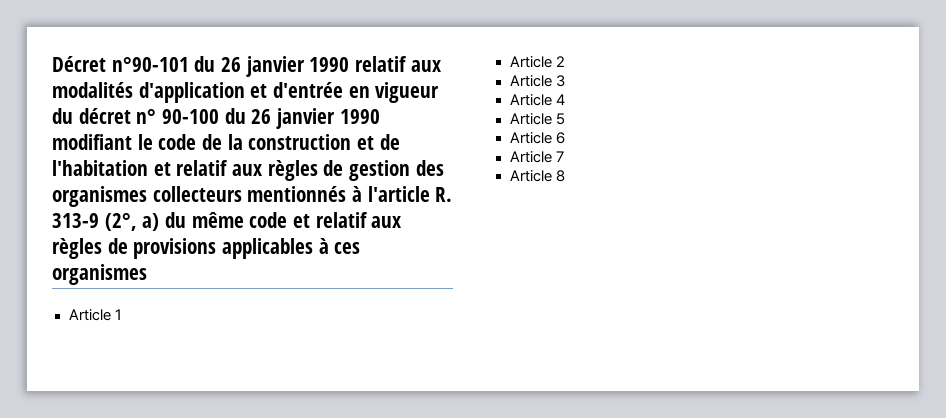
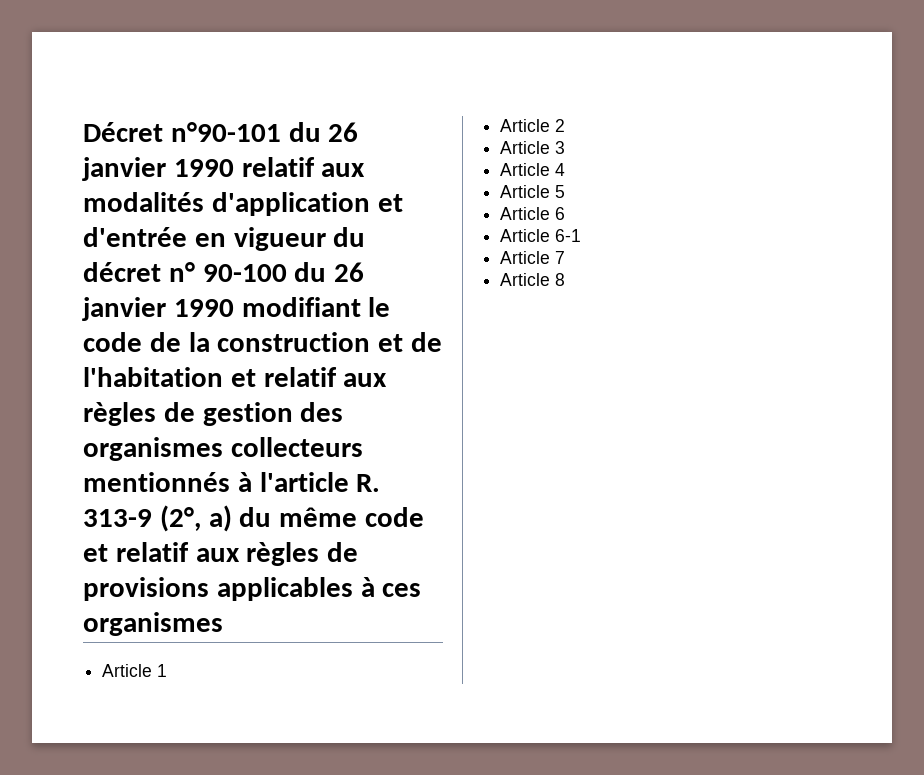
+ Article 6-1

